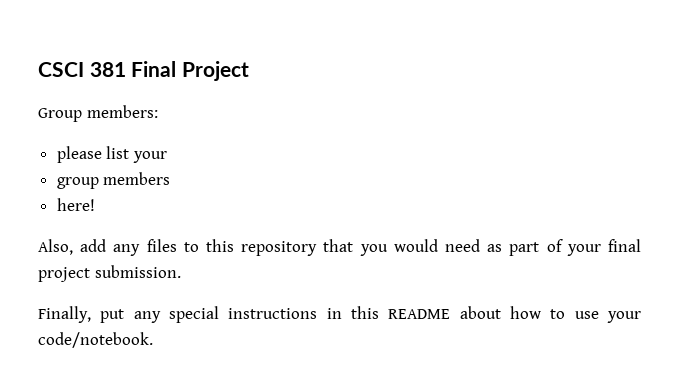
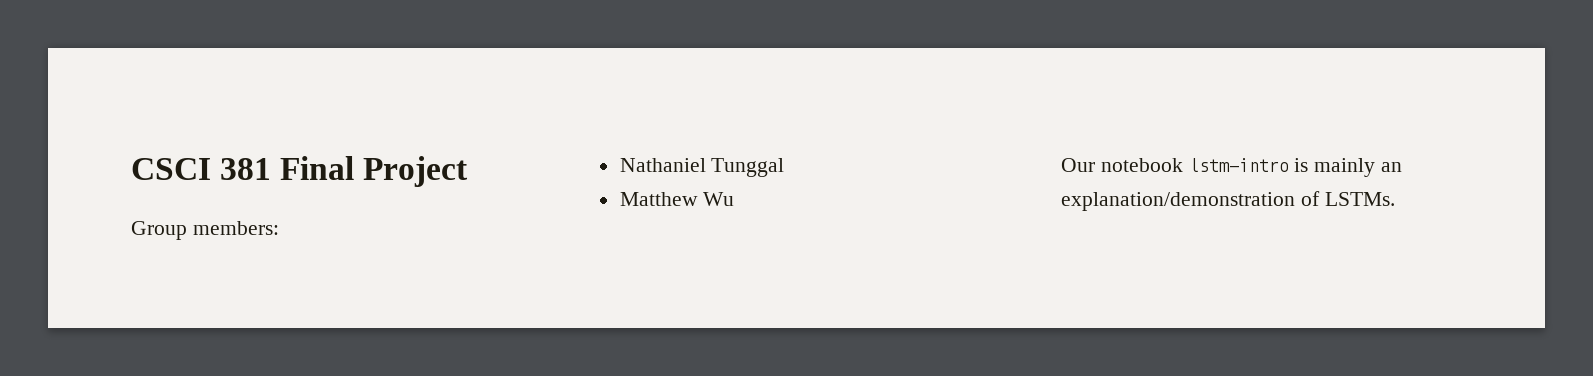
- please list your
- group members
- here!
- Also, add any files to this repository that you would need as part of your final project submission.
- Finally, put any special instructions in this README about how to use your code/notebook.
+ Nathaniel Tunggal
+ Matthew Wu
+ Our notebook lstm-intro is mainly an explanation/demonstration of LSTMs.

